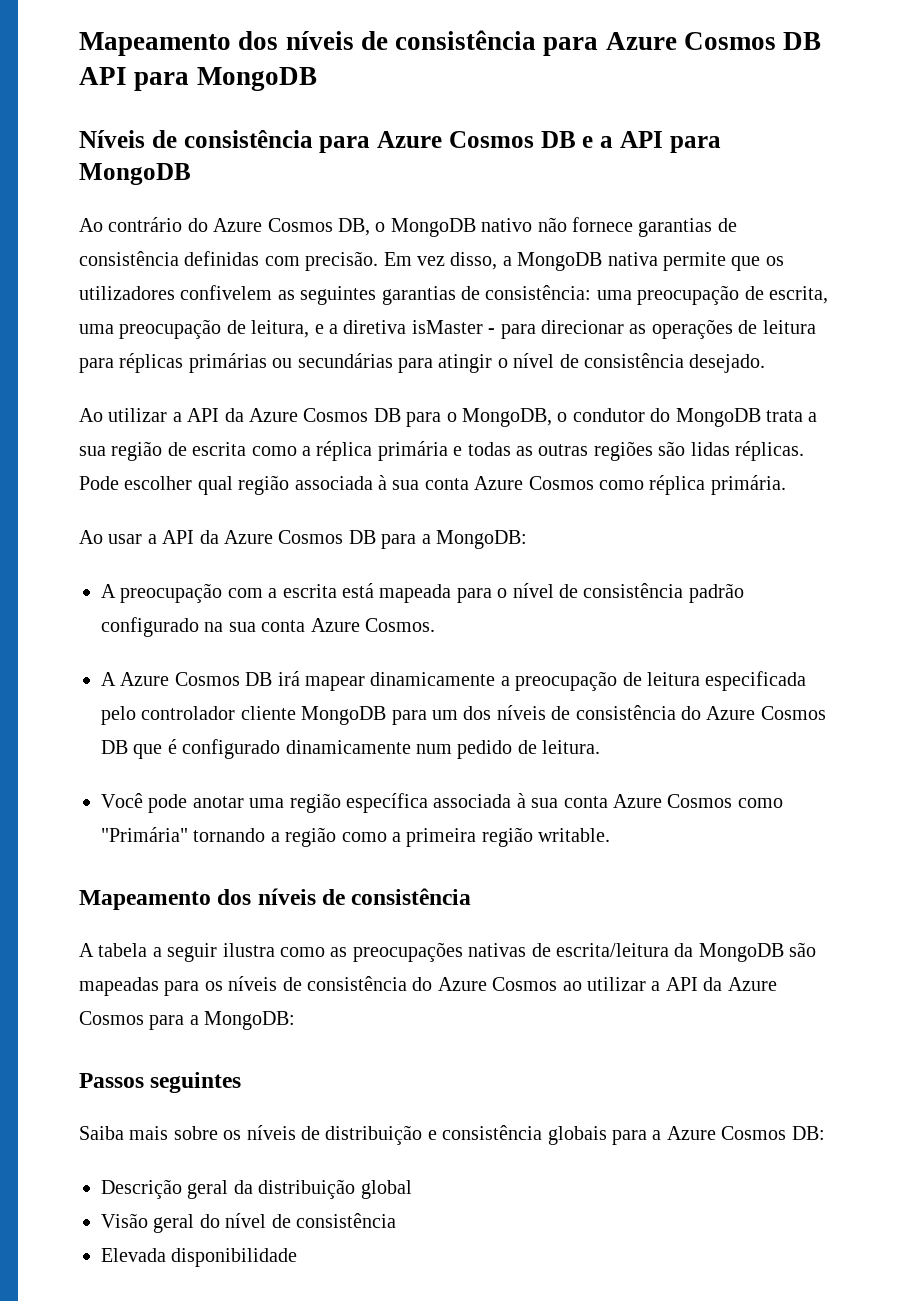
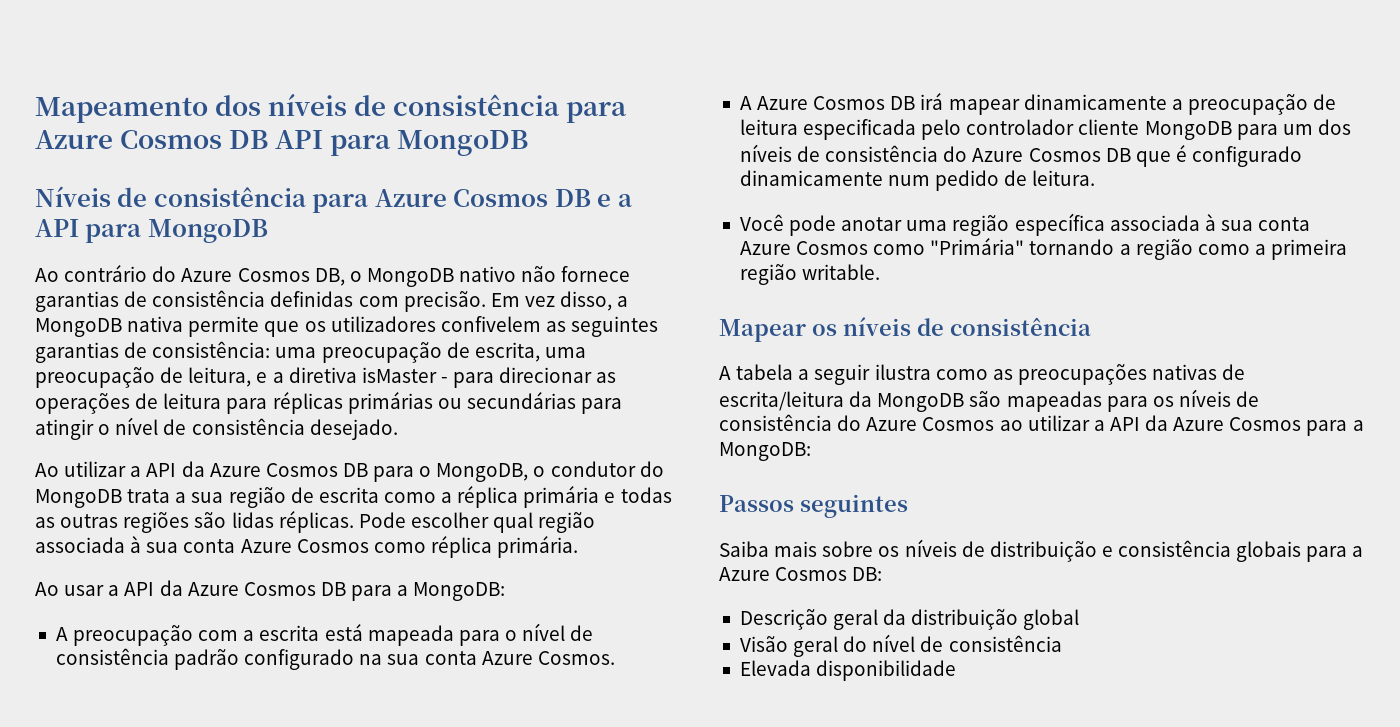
  Você pode anotar uma região específica associada à sua conta Azure Cosmos como "Primária" tornando a região como a primeira região writable.
- Mapeamento dos níveis de consistência
+ Mapear os níveis de consistência

